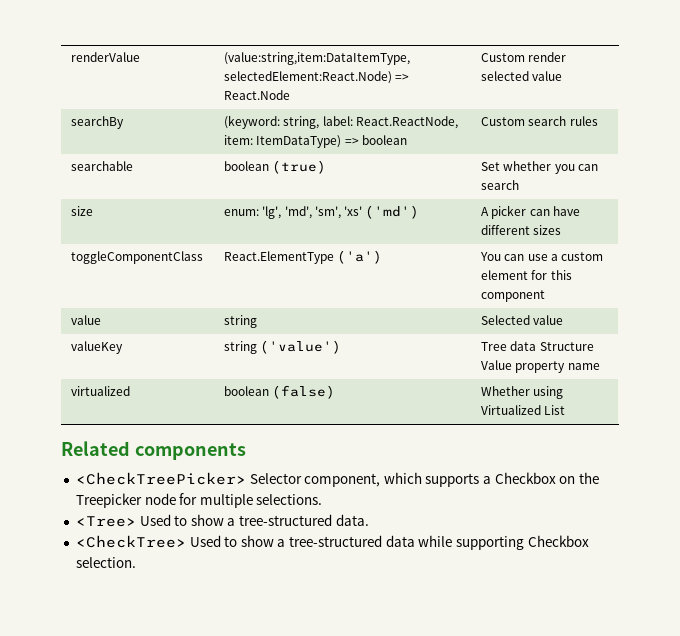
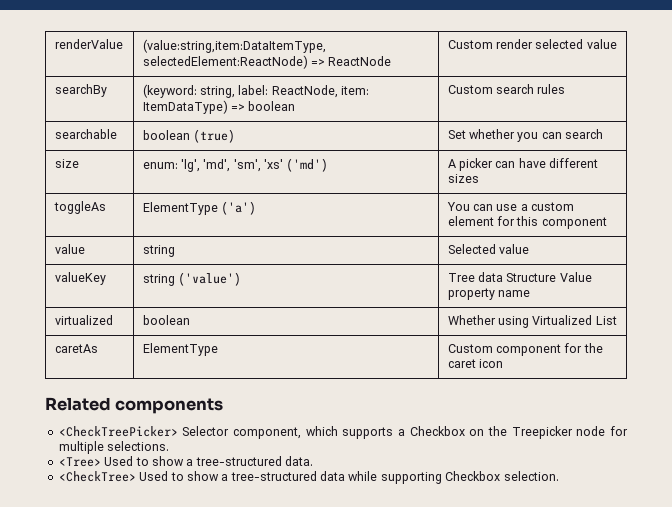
- renderValue | (value:string,item:DataItemType, selectedElement:React.Node) => React.Node | Custom render selected value
+ renderValue | (value:string,item:DataItemType, selectedElement:ReactNode) => ReactNode | Custom render selected value
- searchBy | (keyword: string, label: React.ReactNode, item: ItemDataType) => boolean | Custom search rules
+ searchBy | (keyword: string, label: ReactNode, item: ItemDataType) => boolean | Custom search rules
- toggleComponentClass | React.ElementType ('a') | You can use a custom element for this component
+ toggleAs | ElementType ('a') | You can use a custom element for this component
- virtualized | boolean (false) | Whether using Virtualized List
+ virtualized | boolean | Whether using Virtualized List
+ caretAs | ElementType | Custom component for the caret icon

